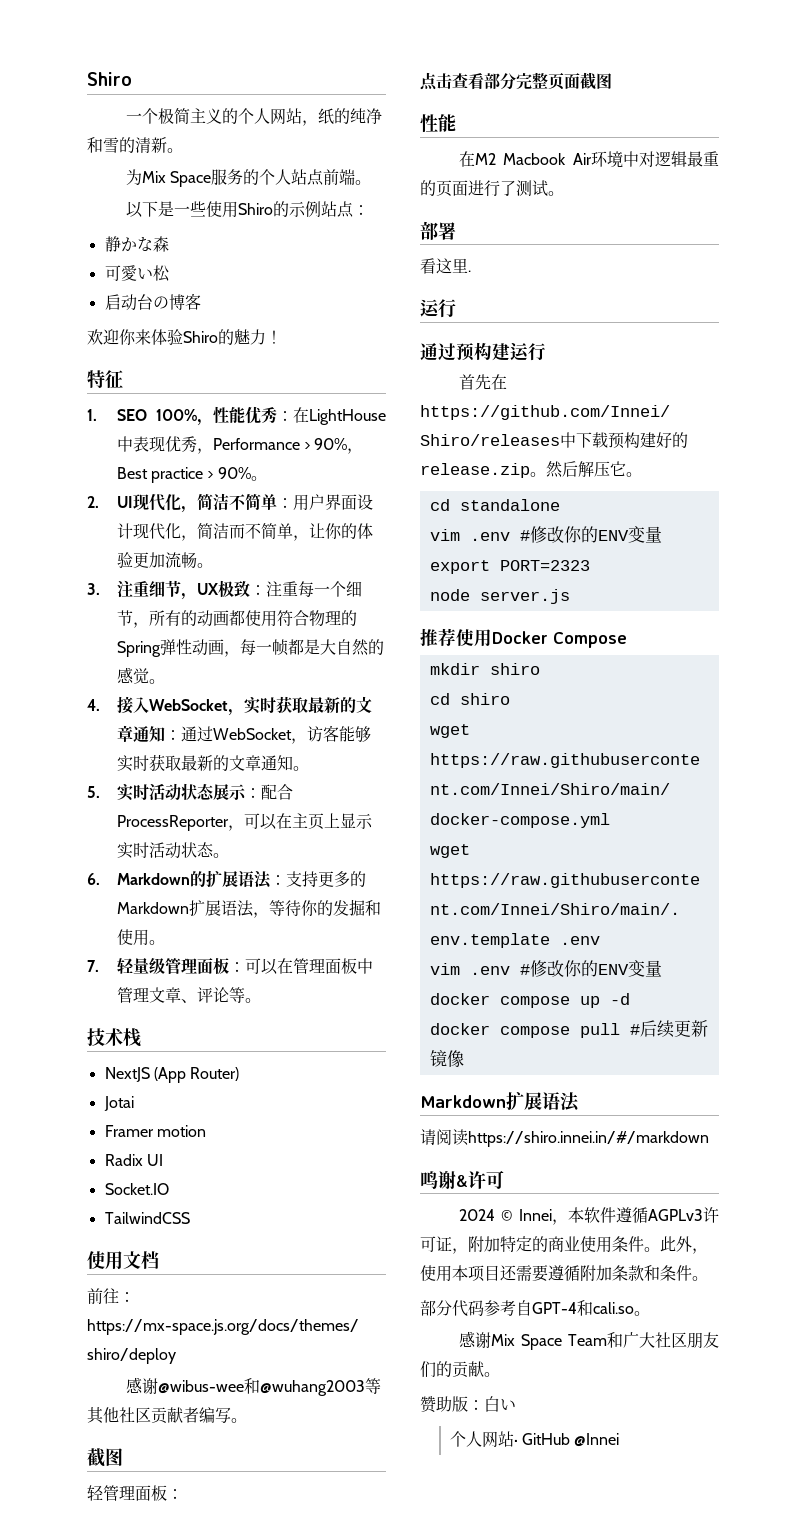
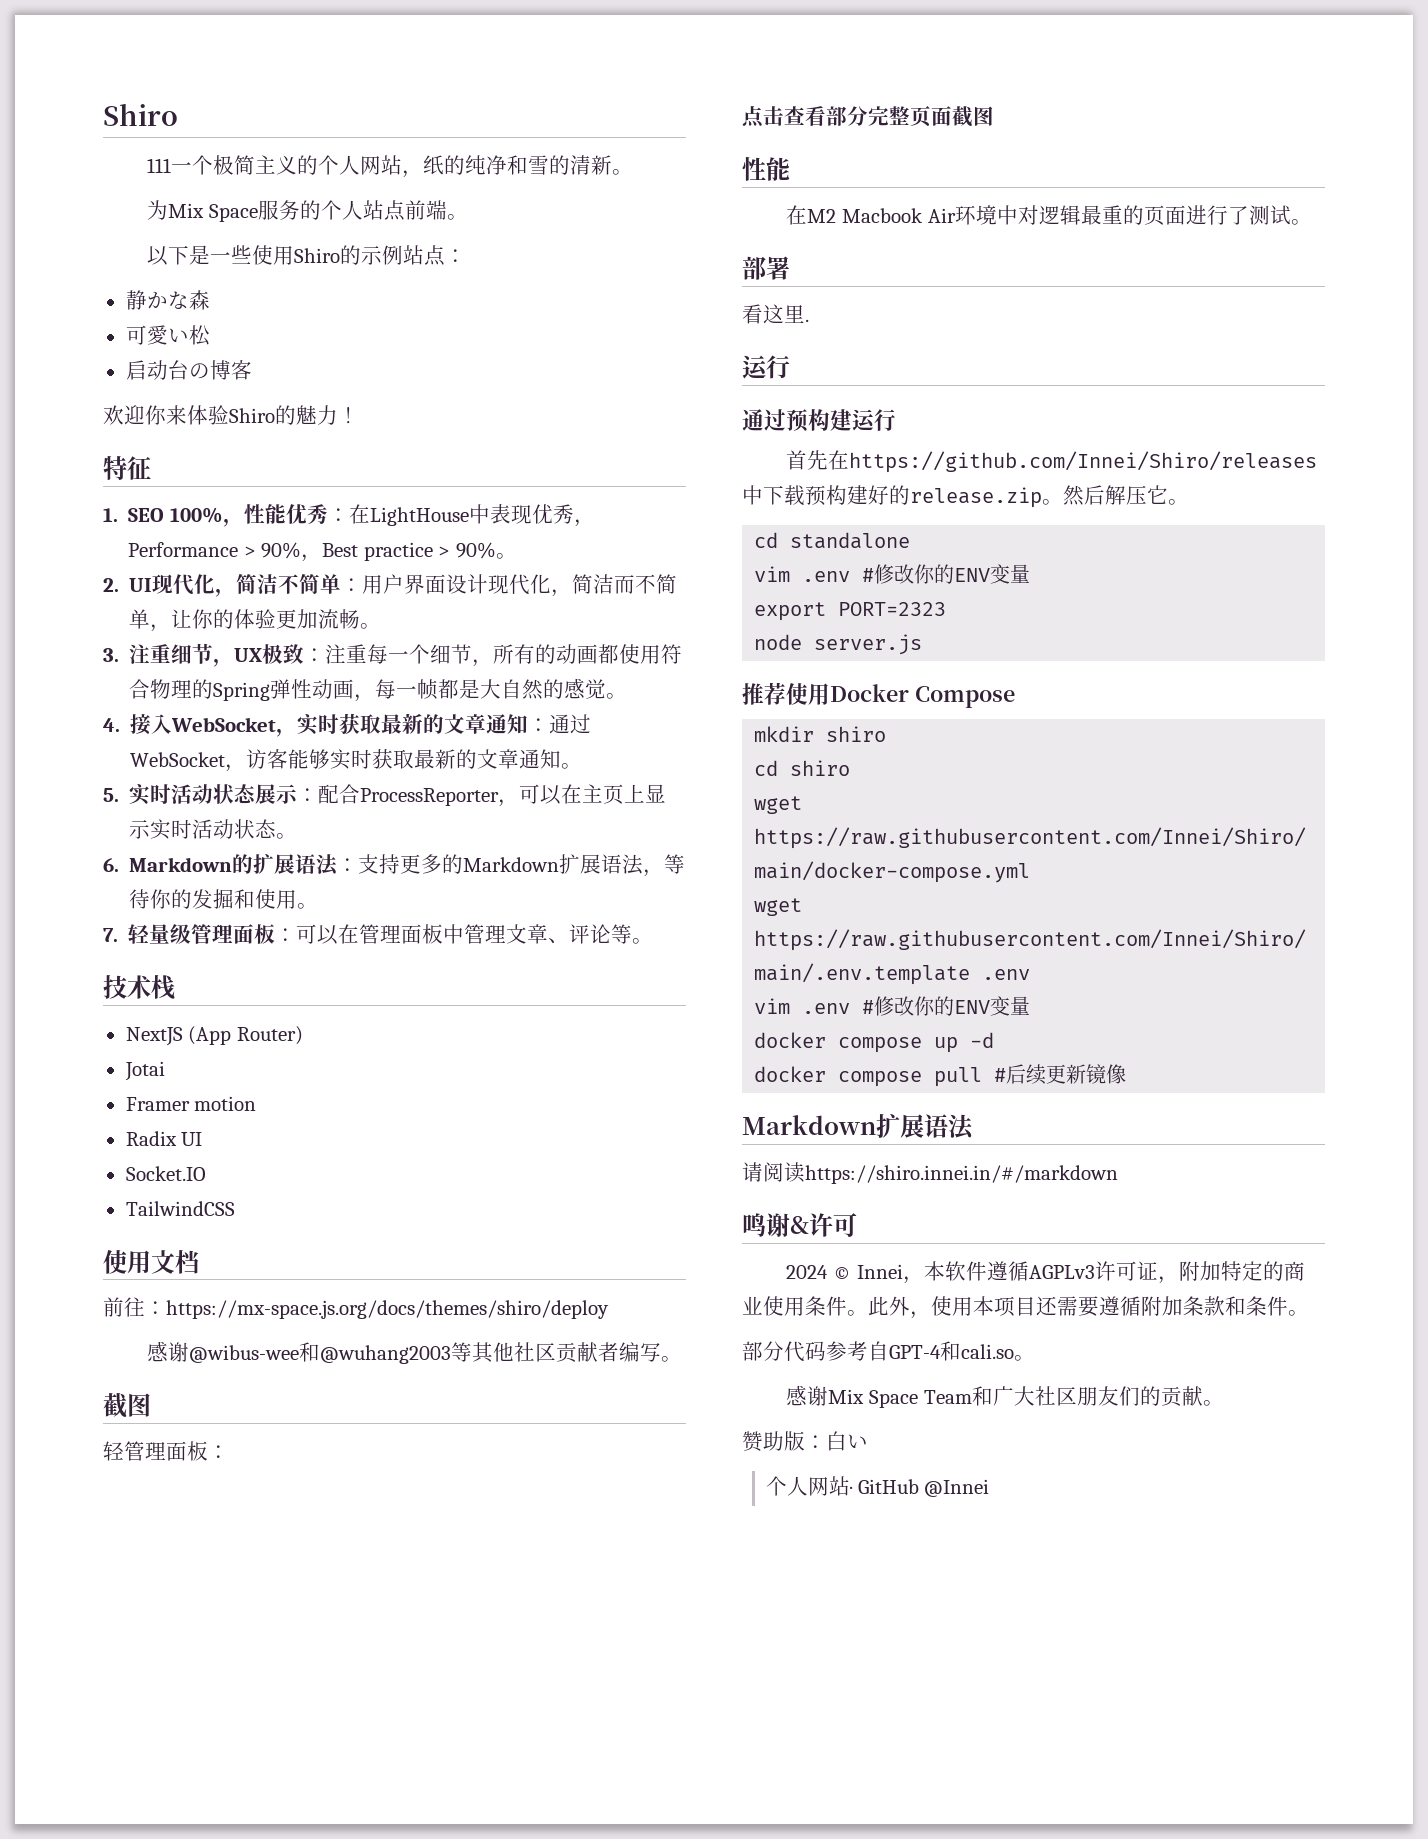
- 一个极简主义的个人网站，纸的纯净和雪的清新。
+ 111一个极简主义的个人网站，纸的纯净和雪的清新。

